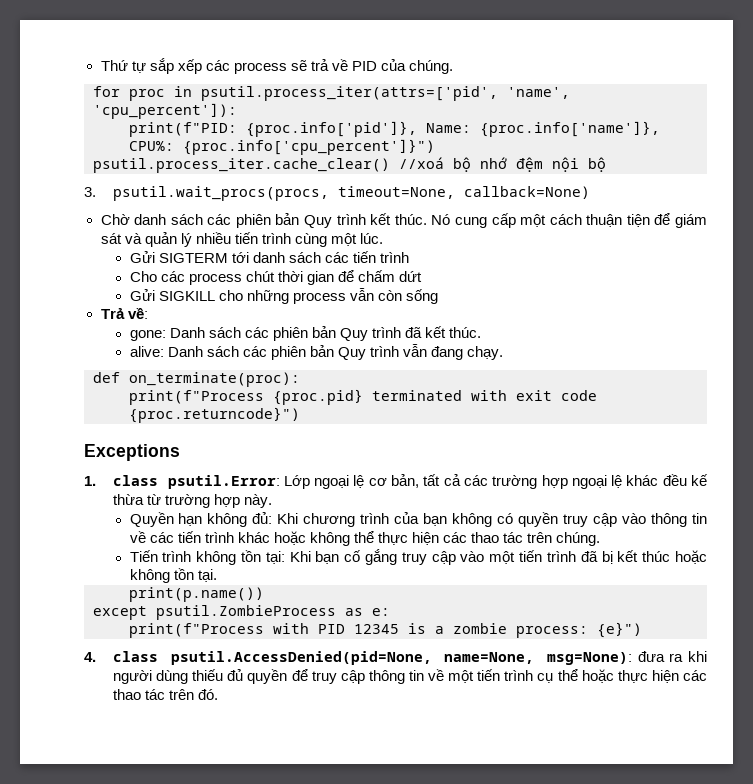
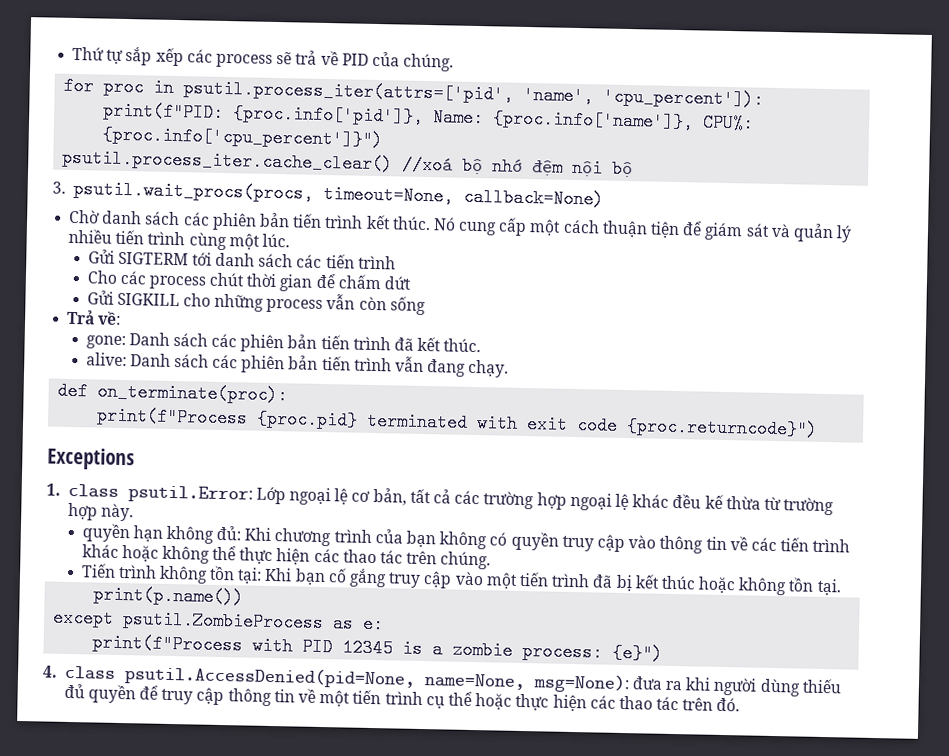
- Chờ danh sách các phiên bản Quy trình kết thúc.
+ Chờ danh sách các phiên bản tiến trình kết thúc.
- gone: Danh sách các phiên bản Quy trình đã kết thúc.
+ gone: Danh sách các phiên bản tiến trình đã kết thúc.
- alive: Danh sách các phiên bản Quy trình vẫn đang chạy.
+ alive: Danh sách các phiên bản tiến trình vẫn đang chạy.
- Quyền hạn không đủ: Khi chương trình của bạn không có quyền truy cập vào thông tin về các tiến trình khác hoặc không thể thực hiện các thao tác trên chúng.
+ quyền hạn không đủ: Khi chương trình của bạn không có quyền truy cập vào thông tin về các tiến trình khác hoặc không thể thực hiện các thao tác trên chúng.

